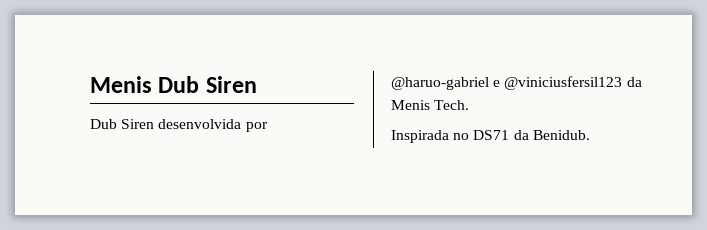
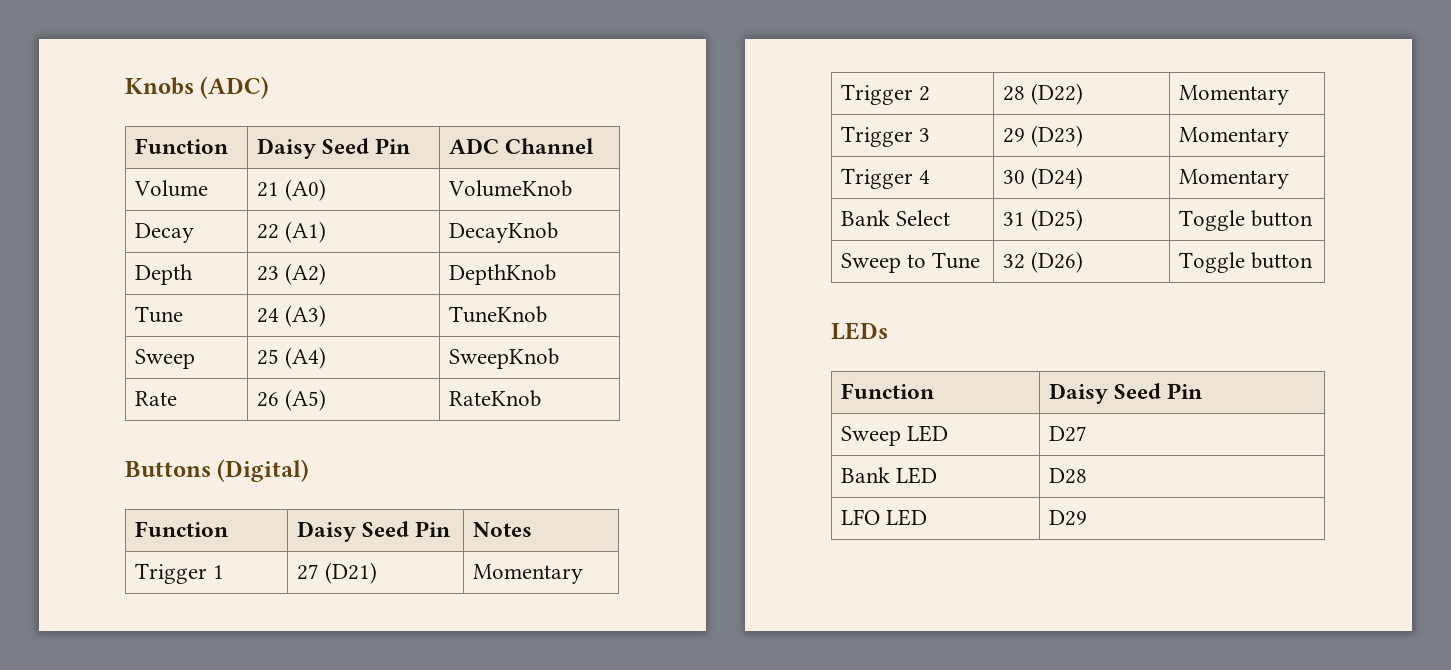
- Menis Dub Siren
- Dub Siren desenvolvida por @haruo-gabriel e @viniciusfersil123 da Menis Tech.
- Inspirada no DS71 da Benidub.
+ Knobs (ADC)
+ Function | Daisy Seed Pin | ADC Channel
+ Volume | 21 (A0) | VolumeKnob
+ Decay | 22 (A1) | DecayKnob
+ Depth | 23 (A2) | DepthKnob
+ Tune | 24 (A3) | TuneKnob
+ Sweep | 25 (A4) | SweepKnob
+ Rate | 26 (A5) | RateKnob
+ Buttons (Digital)
+ Function | Daisy Seed Pin | Notes
+ Trigger 1 | 27 (D21) | Momentary
+ Trigger 2 | 28 (D22) | Momentary
+ Trigger 3 | 29 (D23) | Momentary
+ Trigger 4 | 30 (D24) | Momentary
+ Bank Select | 31 (D25) | Toggle button
+ Sweep to Tune | 32 (D26) | Toggle button
+ LEDs
+ Function | Daisy Seed Pin
+ Sweep LED | D27
+ Bank LED | D28
+ LFO LED | D29

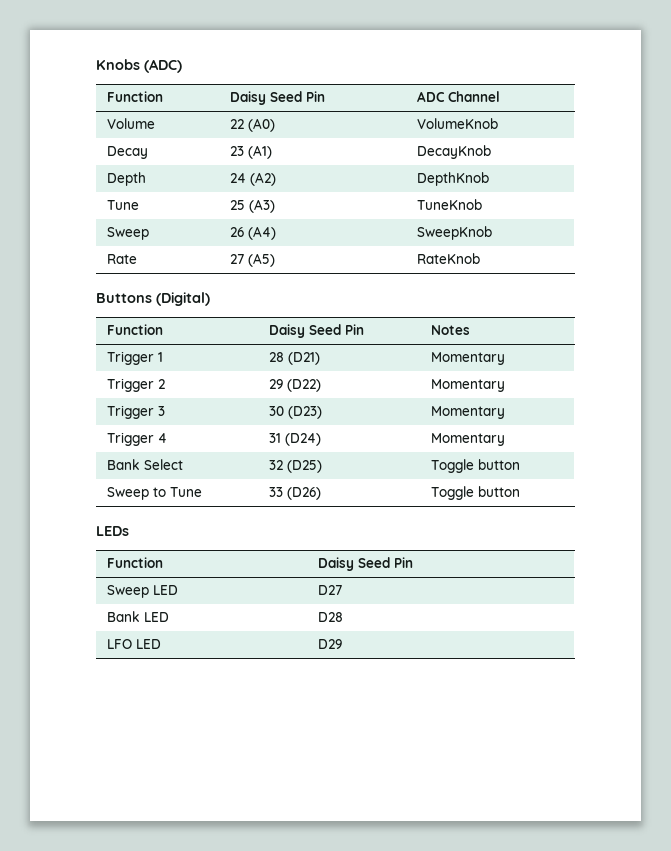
- Volume | 21 (A0) | VolumeKnob
+ Volume | 22 (A0) | VolumeKnob
- Decay | 22 (A1) | DecayKnob
+ Decay | 23 (A1) | DecayKnob
- Depth | 23 (A2) | DepthKnob
+ Depth | 24 (A2) | DepthKnob
- Tune | 24 (A3) | TuneKnob
+ Tune | 25 (A3) | TuneKnob
- Sweep | 25 (A4) | SweepKnob
+ Sweep | 26 (A4) | SweepKnob
- Rate | 26 (A5) | RateKnob
+ Rate | 27 (A5) | RateKnob
- Trigger 1 | 27 (D21) | Momentary
+ Trigger 1 | 28 (D21) | Momentary
- Trigger 2 | 28 (D22) | Momentary
+ Trigger 2 | 29 (D22) | Momentary
- Trigger 3 | 29 (D23) | Momentary
+ Trigger 3 | 30 (D23) | Momentary
- Trigger 4 | 30 (D24) | Momentary
+ Trigger 4 | 31 (D24) | Momentary
- Bank Select | 31 (D25) | Toggle button
+ Bank Select | 32 (D25) | Toggle button
- Sweep to Tune | 32 (D26) | Toggle button
+ Sweep to Tune | 33 (D26) | Toggle button

